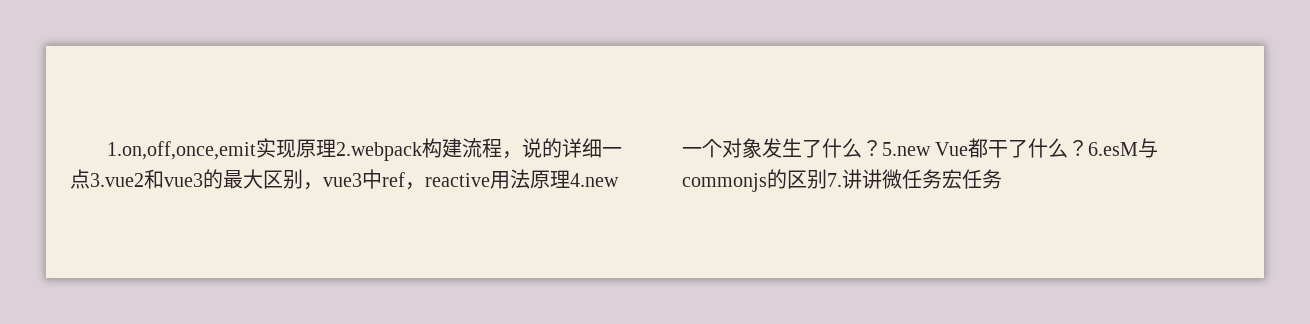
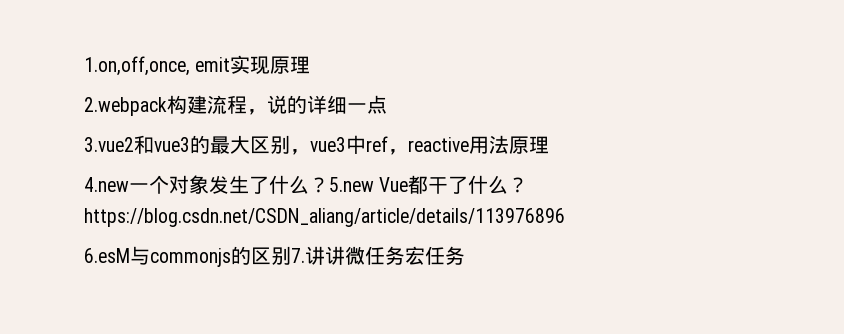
- 1.on,off,once,emit实现原理2.webpack构建流程，说的详细一点3.vue2和vue3的最大区别，vue3中ref，reactive用法原理4.new一个对象发生了什么？
+ 1.on,off,once, emit实现原理
+ 2.webpack构建流程，说的详细一点
+ 3.vue2和vue3的最大区别，vue3中ref，reactive用法原理
+ 4.new一个对象发生了什么？
- 5.new Vue都干了什么？6.esM与commonjs的区别7.讲讲微任务宏任务
+ 5.new Vue都干了什么？https://blog.csdn.net/CSDN_aliang/article/details/113976896
+ 6.esM与commonjs的区别7.讲讲微任务宏任务

